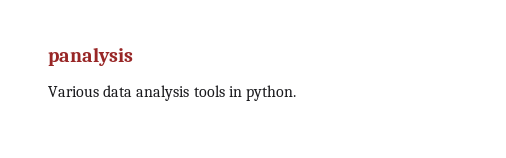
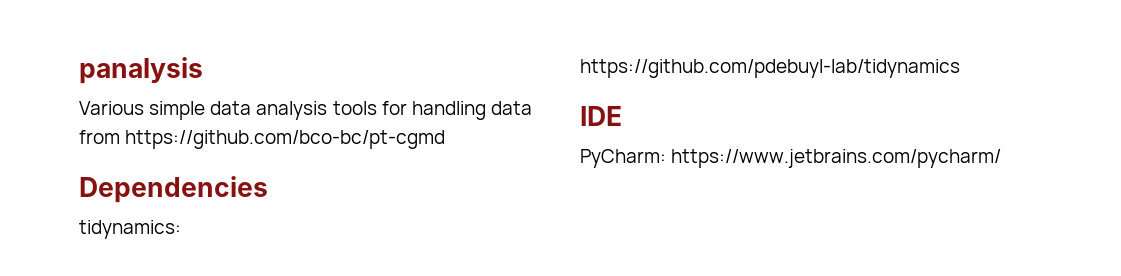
- Various data analysis tools in python.
+ Various simple data analysis tools for handling data from https://github.com/bco-bc/pt-cgmd
+ Dependencies
+ tidynamics: https://github.com/pdebuyl-lab/tidynamics
+ IDE
+ PyCharm: https://www.jetbrains.com/pycharm/

